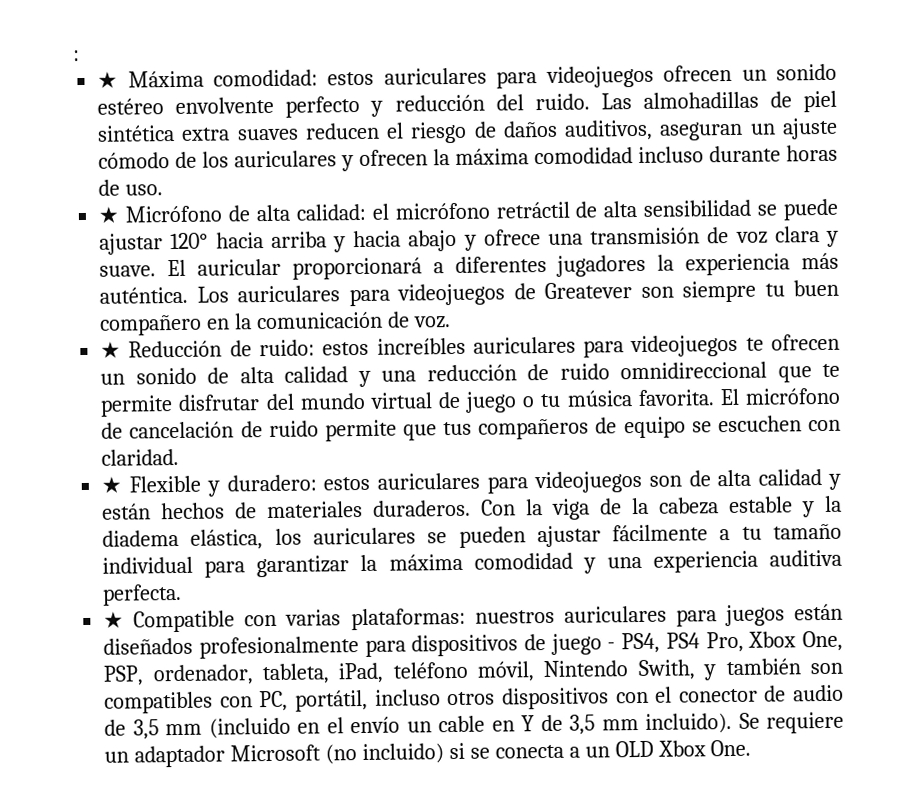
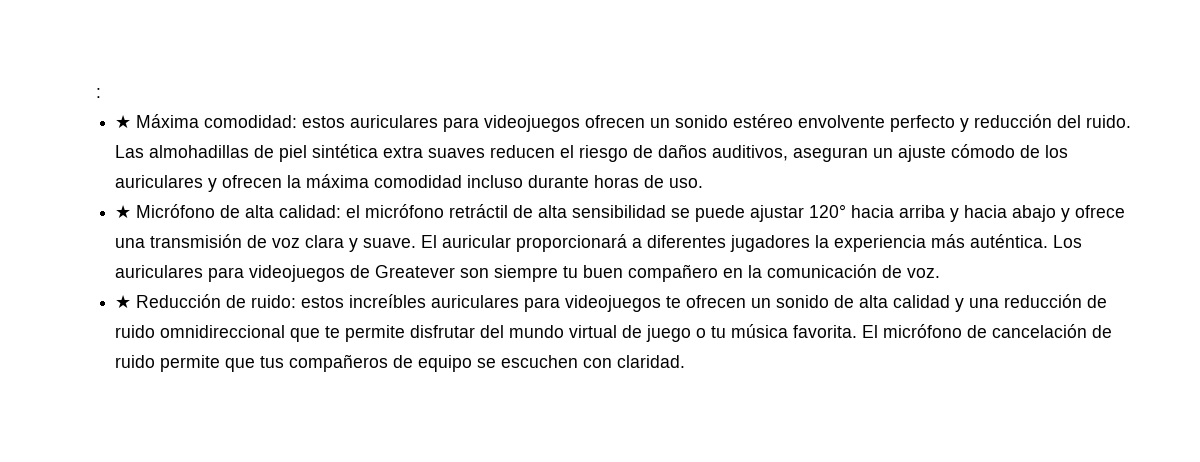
- ★ Flexible y duradero: estos auriculares para videojuegos son de alta calidad y están hechos de materiales duraderos. Con la viga de la cabeza estable y la diadema elástica, los auriculares se pueden ajustar fácilmente a tu tamaño individual para garantizar la máxima comodidad y una experiencia auditiva perfecta.
- ★ Compatible con varias plataformas: nuestros auriculares para juegos están diseñados profesionalmente para dispositivos de juego - PS4, PS4 Pro, Xbox One, PSP, ordenador, tableta, iPad, teléfono móvil, Nintendo Swith, y también son compatibles con PC, portátil, incluso otros dispositivos con el conector de audio de 3,5 mm (incluido en el envío un cable en Y de 3,5 mm incluido). Se requiere un adaptador Microsoft (no incluido) si se conecta a un OLD Xbox One.

